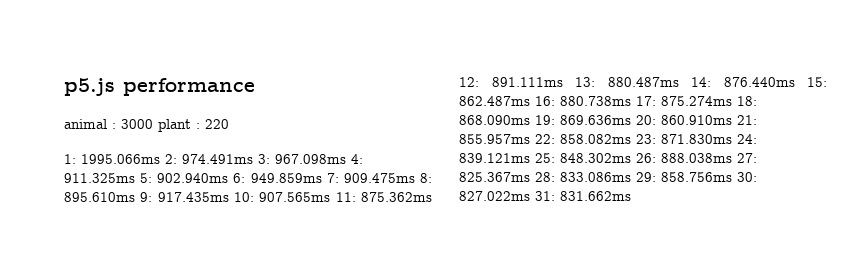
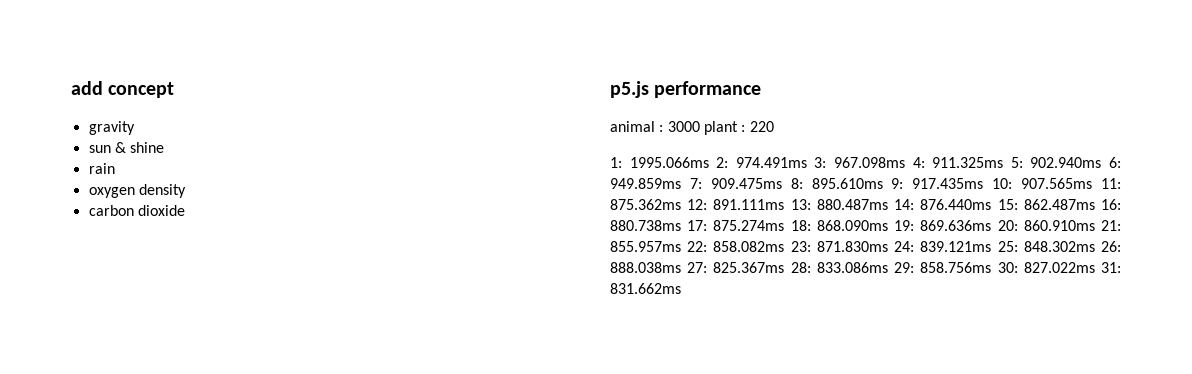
+ add concept
+ gravity
+ sun & shine
+ rain
+ oxygen density
+ carbon dioxide

